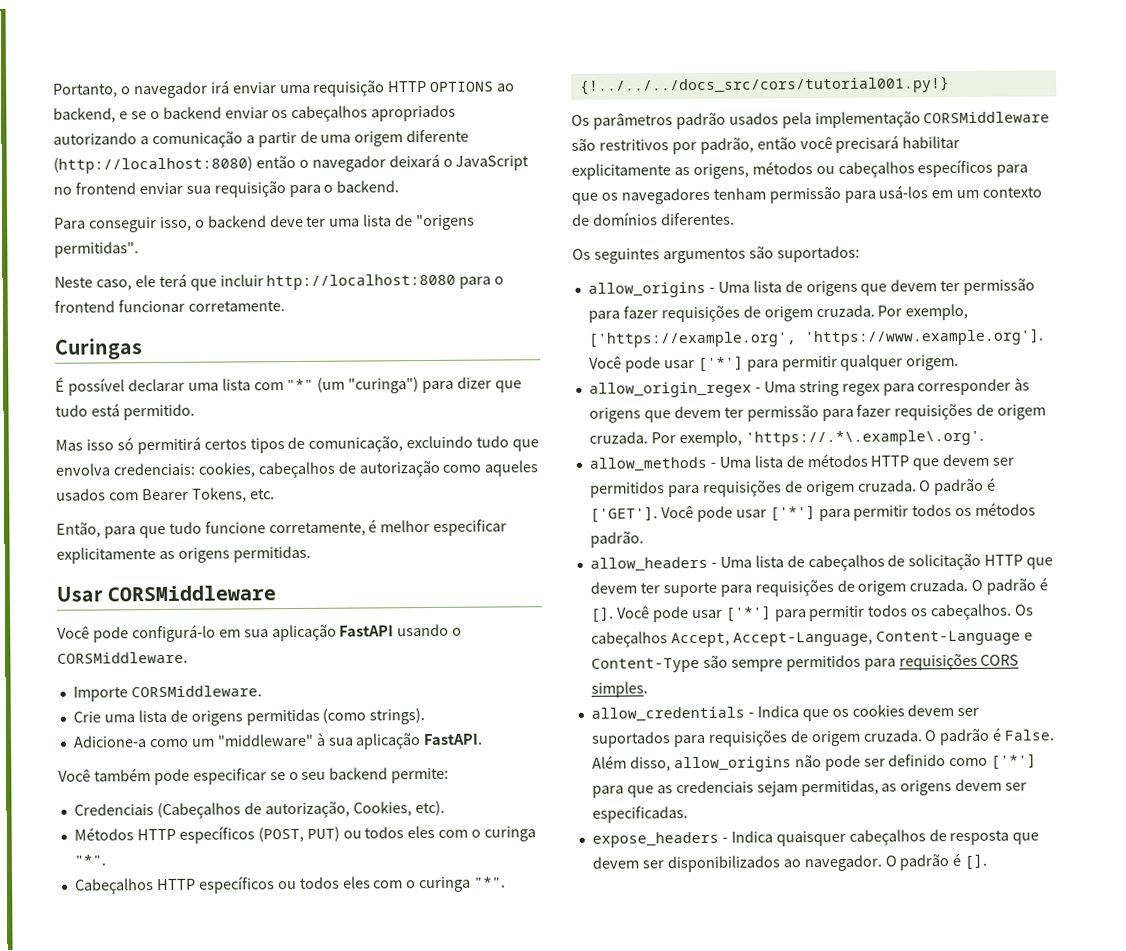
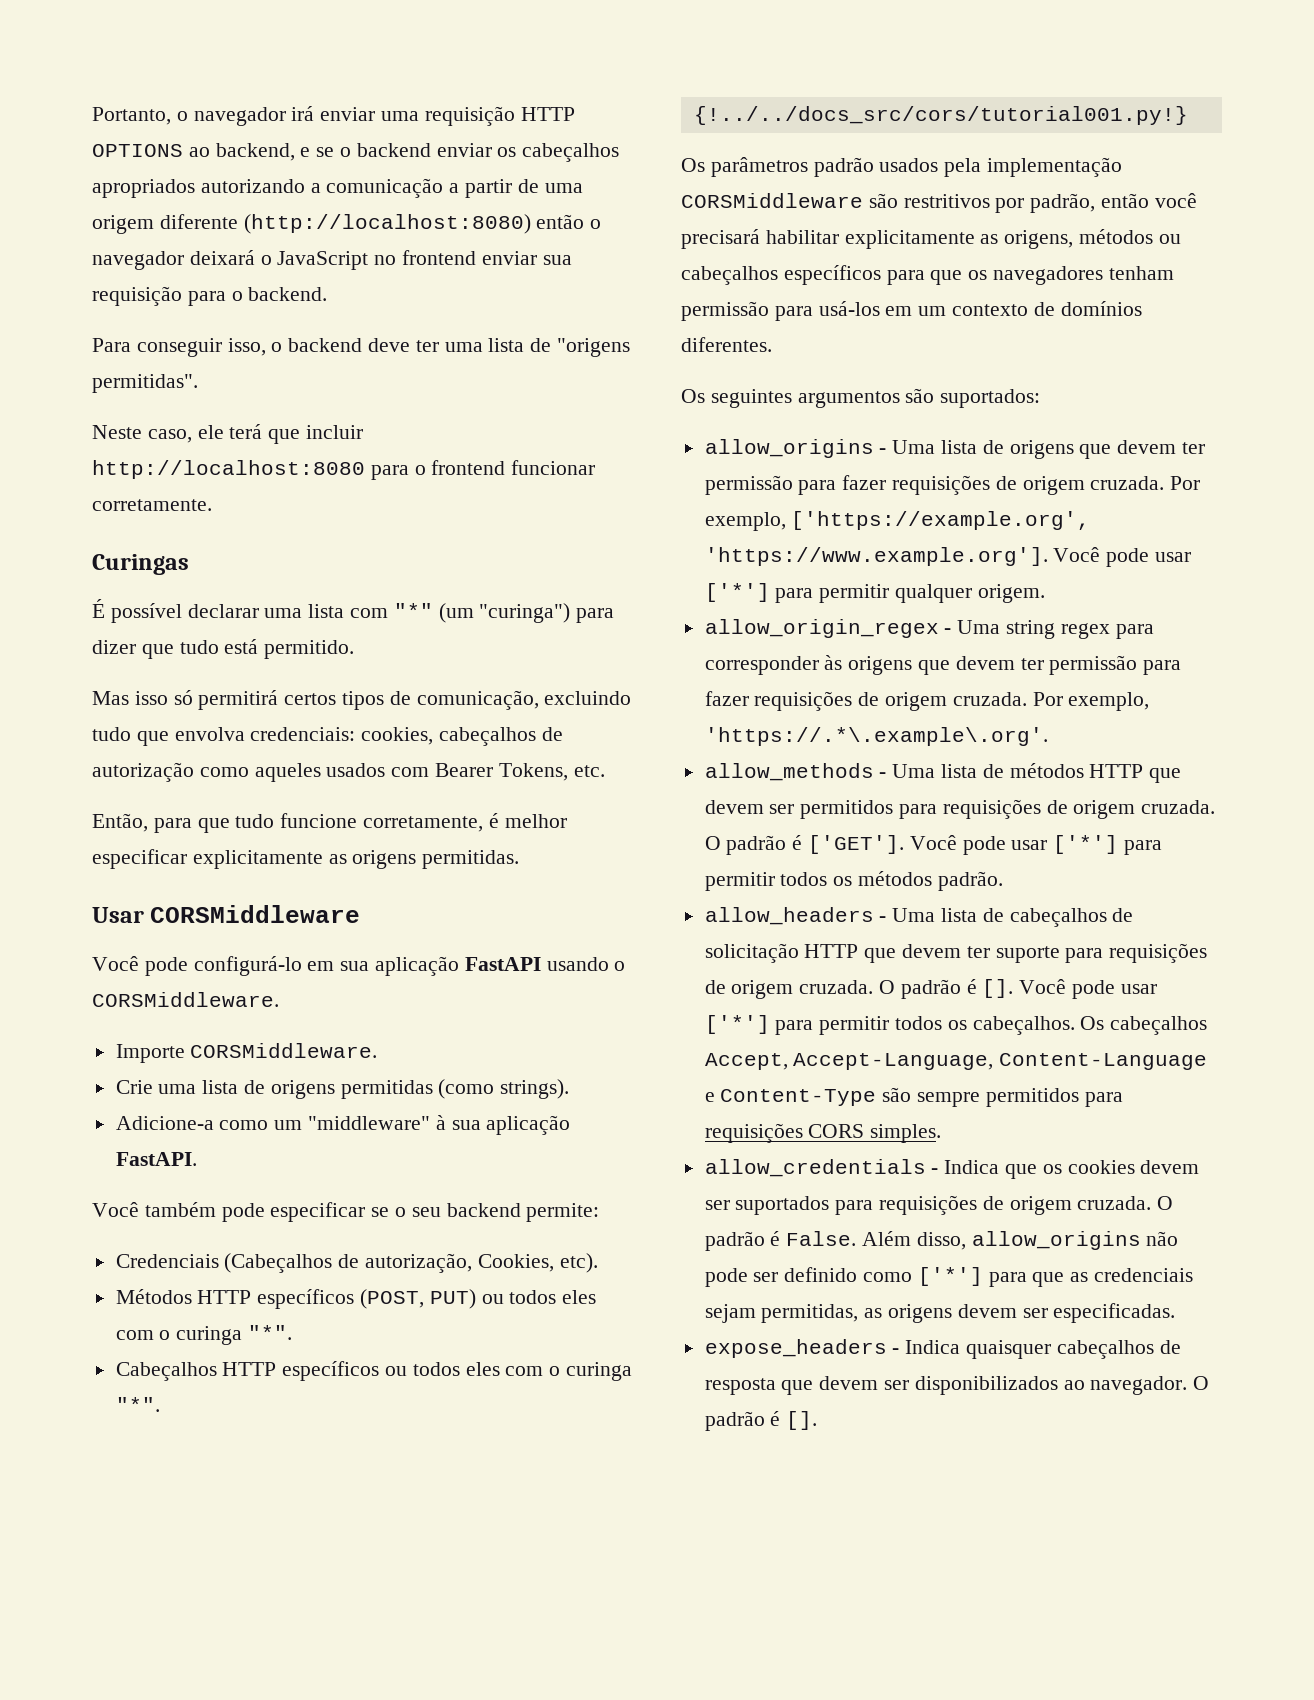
- {!../../../docs_src/cors/tutorial001.py!}
+ {!../../docs_src/cors/tutorial001.py!}

